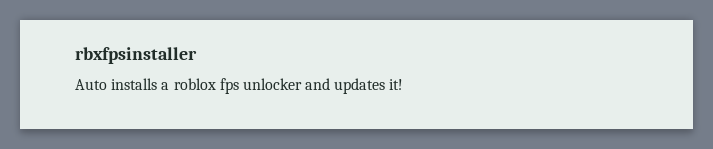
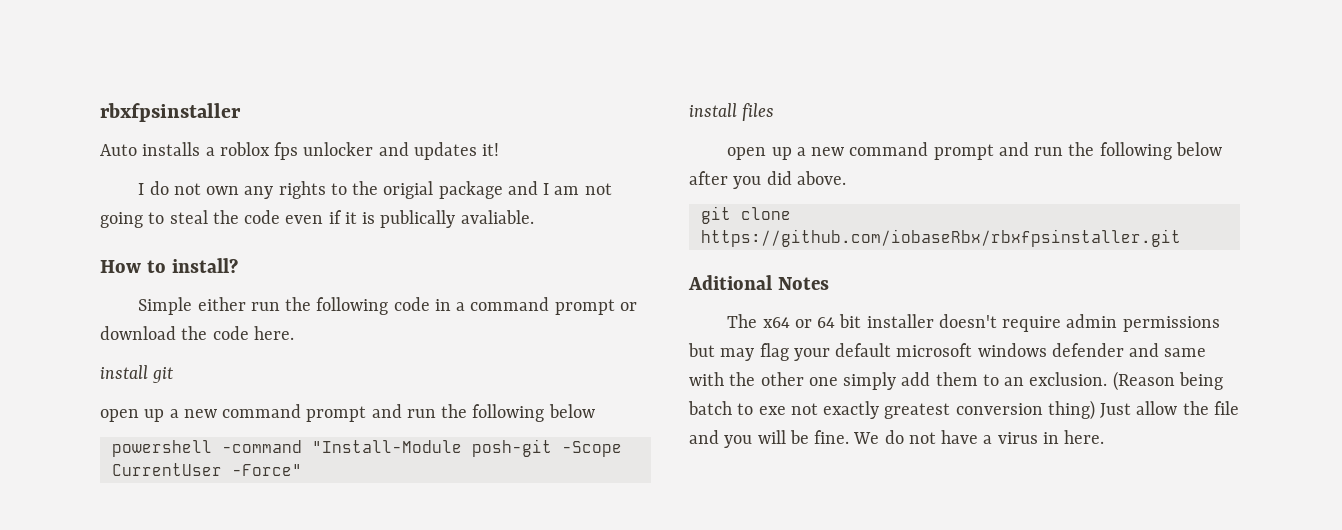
+ I do not own any rights to the origial package and I am not going to steal the code even if it is publically avaliable.
+ How to install?
+ Simple either run the following code in a command prompt or download the code here.
+ install git
+ open up a new command prompt and run the following below
+ powershell -command "Install-Module posh-git -Scope CurrentUser -Force"
+ install files
+ open up a new command prompt and run the following below after you did above.
+ git clone https://github.com/iobaseRbx/rbxfpsinstaller.git
+ Aditional Notes
+ The x64 or 64 bit installer doesn't require admin permissions but may flag your default microsoft windows defender and same with the other one simply add them to an exclusion. (Reason being batch to exe not exactly greatest conversion thing) Just allow the file and you will be fine. We do not have a virus in here.

